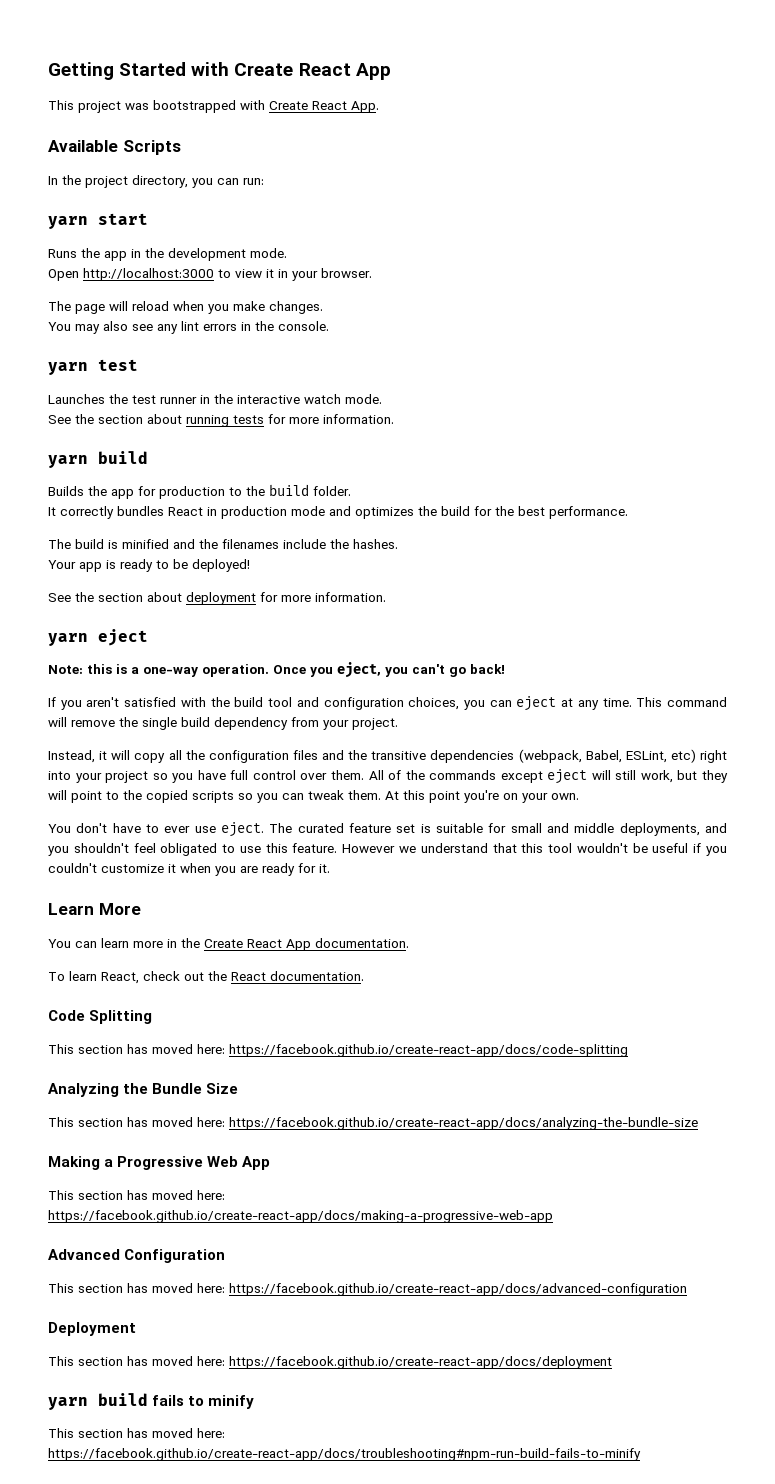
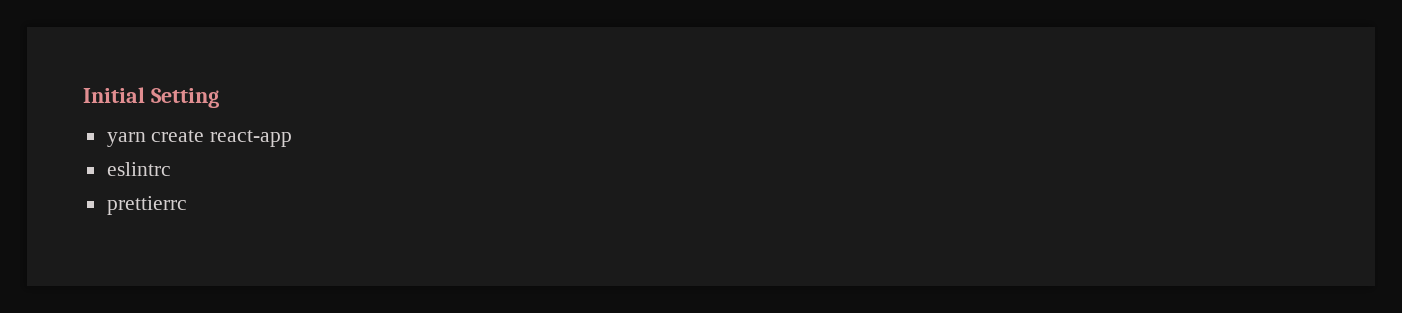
- Getting Started with Create React App
- This project was bootstrapped with Create React App.
- Available Scripts
- In the project directory, you can run:
- yarn start
- Runs the app in the development mode.
- Open http://localhost:3000 to view it in your browser.
- The page will reload when you make changes.
- You may also see any lint errors in the console.
- yarn test
- Launches the test runner in the interactive watch mode.
- See the section about running tests for more information.
- yarn build
- Builds the app for production to the build folder.
- It correctly bundles React in production mode and optimizes the build for the best performance.
- The build is minified and the filenames include the hashes.
- Your app is ready to be deployed!
- See the section about deployment for more information.
- yarn eject
- Note: this is a one-way operation. Once you eject, you can't go back!
- If you aren't satisfied with the build tool and configuration choices, you can eject at any time. This command will remove the single build dependency from your project.
- Instead, it will copy all the configuration files and the transitive dependencies (webpack, Babel, ESLint, etc) right into your project so you have full control over them. All of the commands except eject will still work, but they will point to the copied scripts so you can tweak them. At this point you're on your own.
- You don't have to ever use eject. The curated feature set is suitable for small and middle deployments, and you shouldn't feel obligated to use this feature. However we understand that this tool wouldn't be useful if you couldn't customize it when you are ready for it.
- Learn More
- You can learn more in the Create React App documentation.
- To learn React, check out the React documentation.
- Code Splitting
- This section has moved here: https://facebook.github.io/create-react-app/docs/code-splitting
- Analyzing the Bundle Size
- This section has moved here: https://facebook.github.io/create-react-app/docs/analyzing-the-bundle-size
- Making a Progressive Web App
- This section has moved here: https://facebook.github.io/create-react-app/docs/making-a-progressive-web-app
- Advanced Configuration
- This section has moved here: https://facebook.github.io/create-react-app/docs/advanced-configuration
- Deployment
- This section has moved here: https://facebook.github.io/create-react-app/docs/deployment
- yarn build fails to minify
- This section has moved here: https://facebook.github.io/create-react-app/docs/troubleshooting#npm-run-build-fails-to-minify
+ Initial Setting
+ yarn create react-app
+ eslintrc
+ prettierrc

